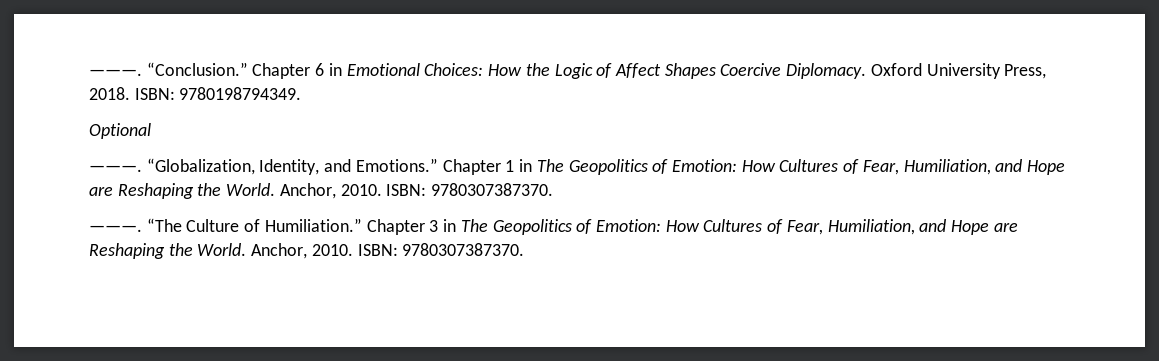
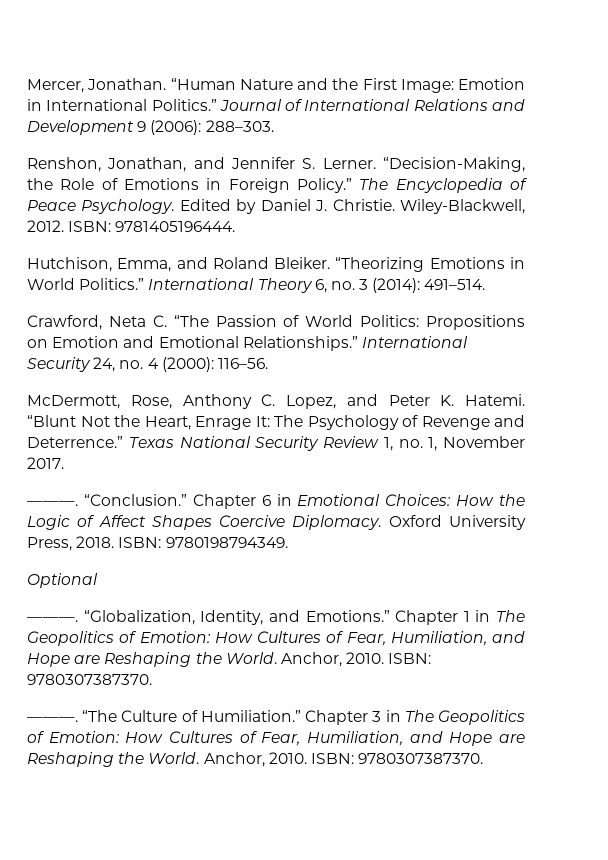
+ Mercer, Jonathan. “Human Nature and the First Image: Emotion in International Politics.” Journal of International Relations and Development 9 (2006): 288–303.
+ Renshon, Jonathan, and Jennifer S. Lerner. “Decision-Making, the Role of Emotions in Foreign Policy.” The Encyclopedia of Peace Psychology. Edited by Daniel J. Christie. Wiley-Blackwell, 2012. ISBN: 9781405196444.
+ Hutchison, Emma, and Roland Bleiker. “Theorizing Emotions in World Politics.” International Theory 6, no. 3 (2014): 491–514.
+ Crawford, Neta C. “The Passion of World Politics: Propositions on Emotion and Emotional Relationships.” International Security 24, no. 4 (2000): 116–56.
+ McDermott, Rose, Anthony C. Lopez, and Peter K. Hatemi. “Blunt Not the Heart, Enrage It: The Psychology of Revenge and Deterrence.” Texas National Security Review 1, no. 1, November 2017.

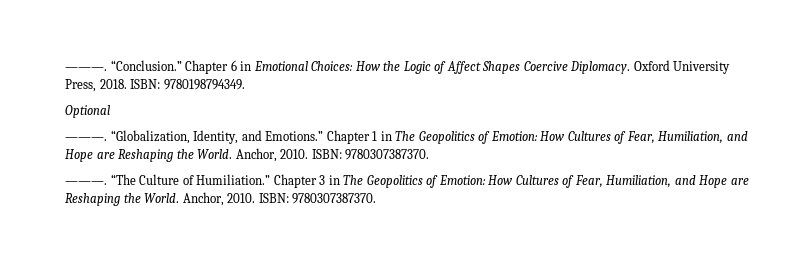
- Mercer, Jonathan. “Human Nature and the First Image: Emotion in International Politics.” Journal of International Relations and Development 9 (2006): 288–303.
- Renshon, Jonathan, and Jennifer S. Lerner. “Decision-Making, the Role of Emotions in Foreign Policy.” The Encyclopedia of Peace Psychology. Edited by Daniel J. Christie. Wiley-Blackwell, 2012. ISBN: 9781405196444.
- Hutchison, Emma, and Roland Bleiker. “Theorizing Emotions in World Politics.” International Theory 6, no. 3 (2014): 491–514.
- Crawford, Neta C. “The Passion of World Politics: Propositions on Emotion and Emotional Relationships.” International Security 24, no. 4 (2000): 116–56.
- McDermott, Rose, Anthony C. Lopez, and Peter K. Hatemi. “Blunt Not the Heart, Enrage It: The Psychology of Revenge and Deterrence.” Texas National Security Review 1, no. 1, November 2017.

